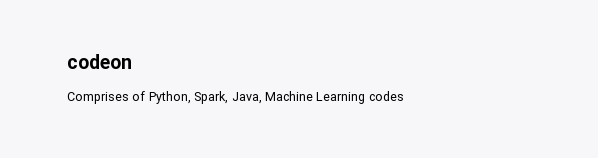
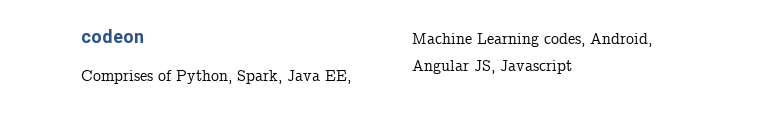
- Comprises of Python, Spark, Java, Machine Learning codes
+ Comprises of Python, Spark, Java EE, Machine Learning codes, Android, Angular JS, Javascript

